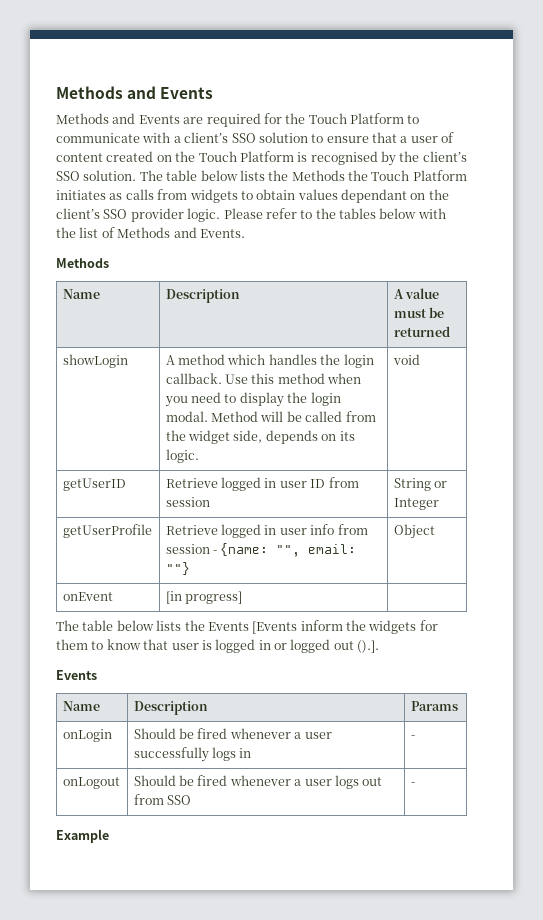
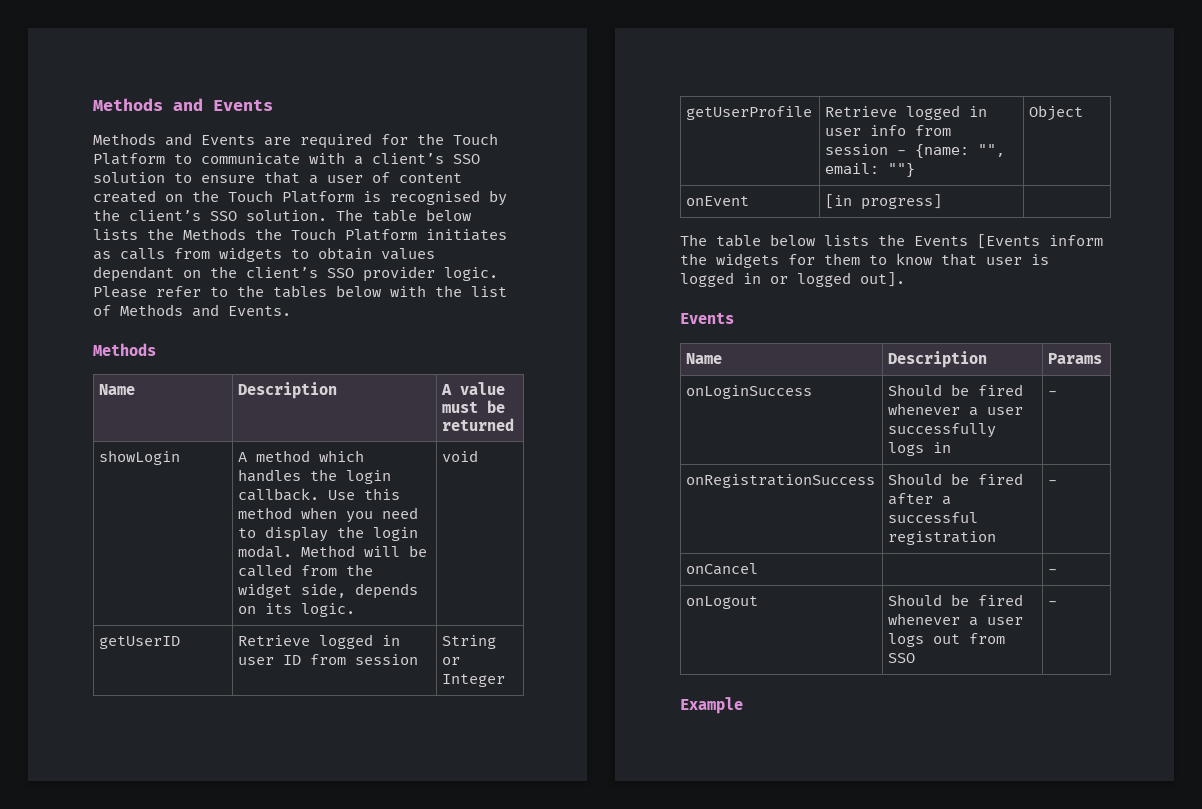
- The table below lists the Events [Events inform the widgets for them to know that user is logged in or logged out ().].
+ The table below lists the Events [Events inform the widgets for them to know that user is logged in or logged out].
- onLogin | Should be fired whenever a user successfully logs in | -
+ onLoginSuccess | Should be fired whenever a user successfully logs in | -
+ onRegistrationSuccess | Should be fired after a successful registration | -
+ onCancel | | -

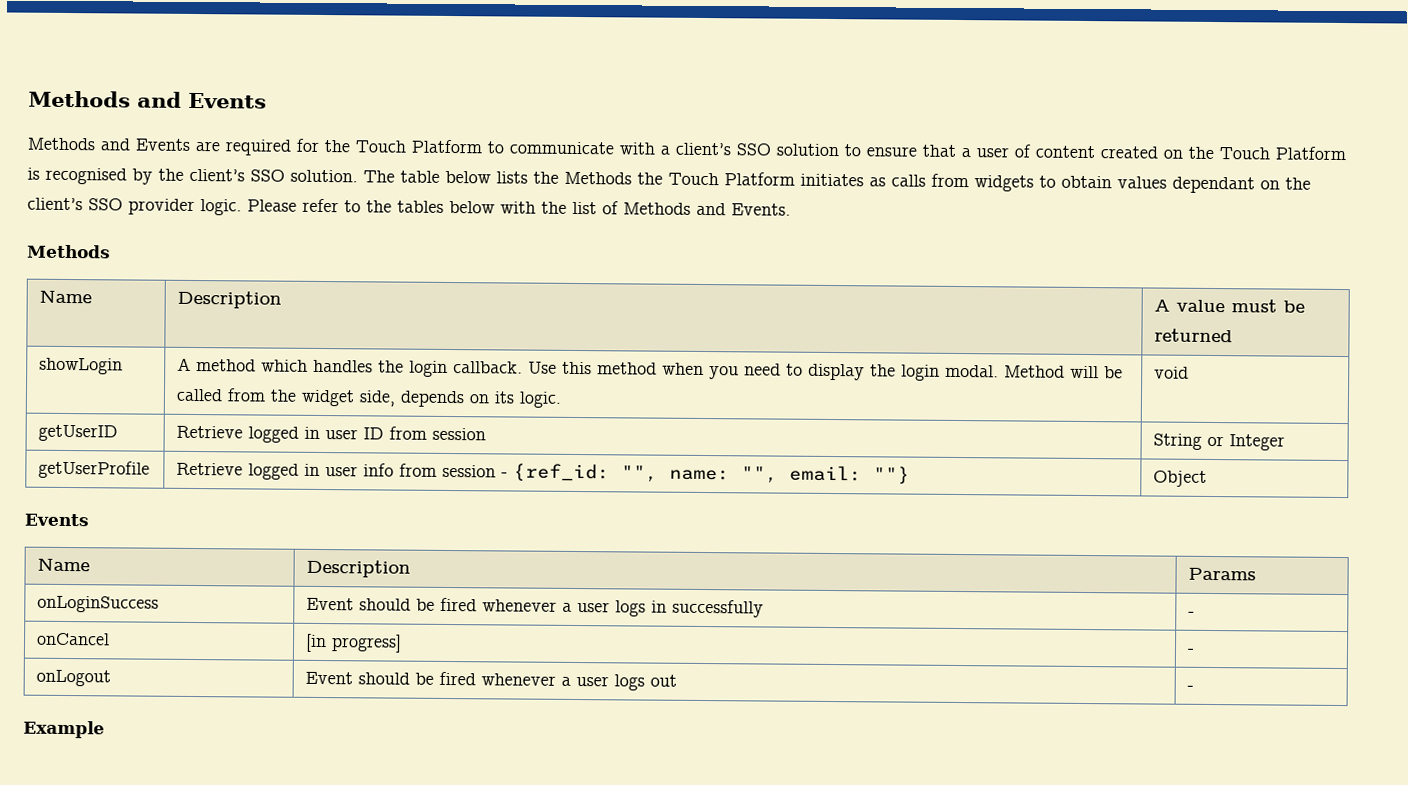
- getUserProfile | Retrieve logged in user info from session - {name: "", email: ""} | Object
+ getUserProfile | Retrieve logged in user info from session - {ref_id: "", name: "", email: ""} | Object
- onEvent | [in progress] |
- The table below lists the Events [Events inform the widgets for them to know that user is logged in or logged out].
- onLoginSuccess | Should be fired whenever a user successfully logs in | -
- onRegistrationSuccess | Should be fired after a successful registration | -
+ onLoginSuccess | Event should be fired whenever a user logs in successfully | -
- onCancel | | -
+ onCancel | [in progress] | -
- onLogout | Should be fired whenever a user logs out from SSO | -
+ onLogout | Event should be fired whenever a user logs out | -

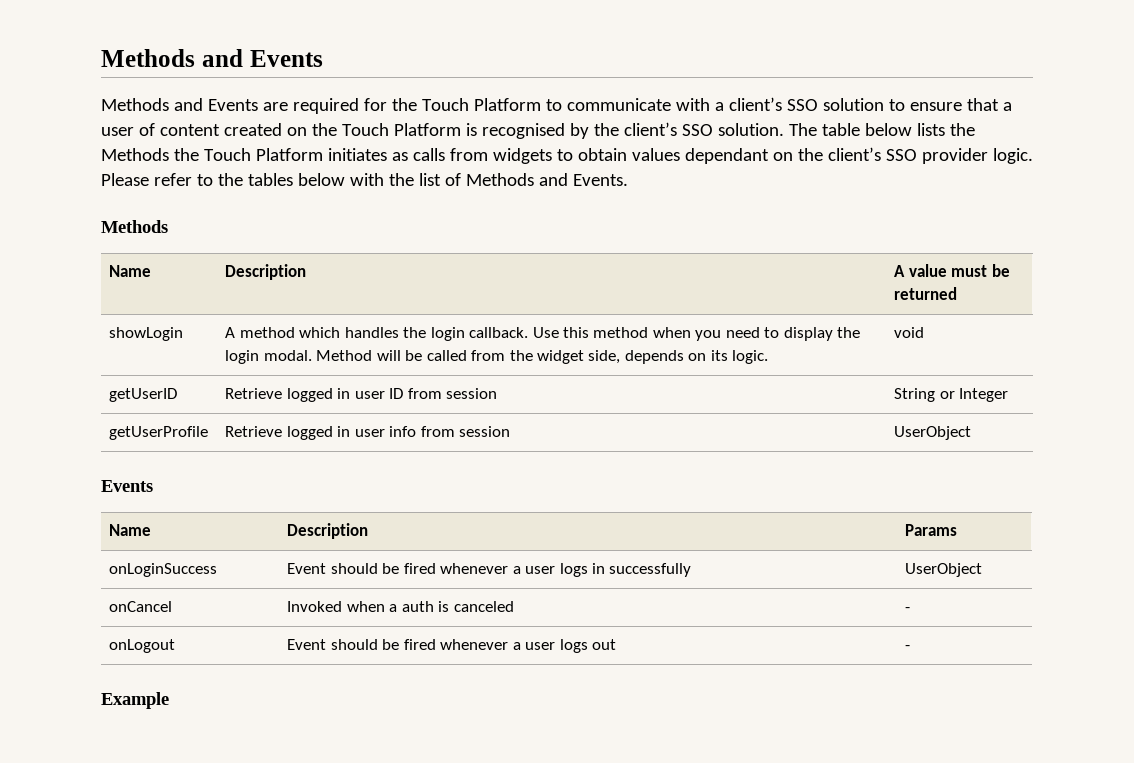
- getUserProfile | Retrieve logged in user info from session - {ref_id: "", name: "", email: ""} | Object
+ getUserProfile | Retrieve logged in user info from session | UserObject
- onLoginSuccess | Event should be fired whenever a user logs in successfully | -
+ onLoginSuccess | Event should be fired whenever a user logs in successfully | UserObject
- onCancel | [in progress] | -
+ onCancel | Invoked when a auth is canceled | -

